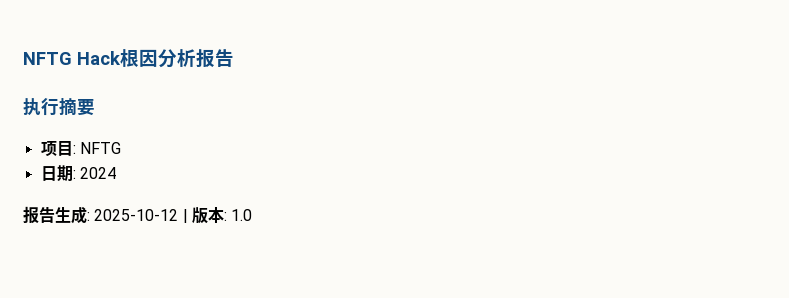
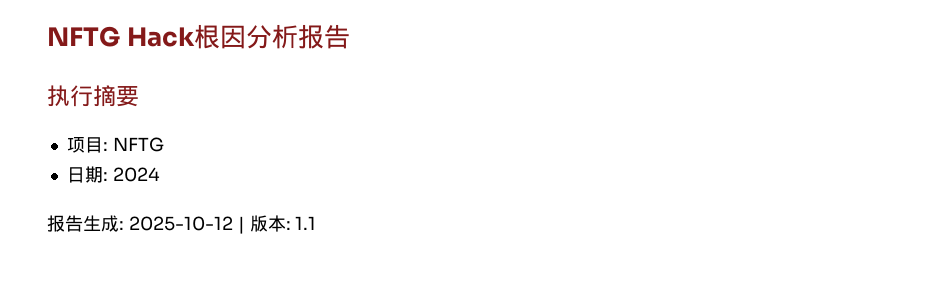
- 报告生成: 2025-10-12 | 版本: 1.0
+ 报告生成: 2025-10-12 | 版本: 1.1

